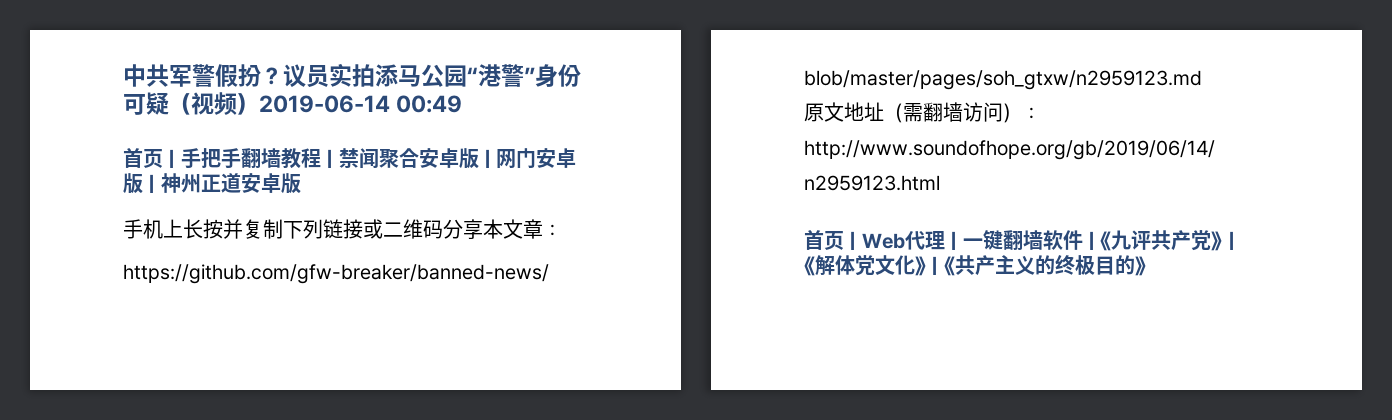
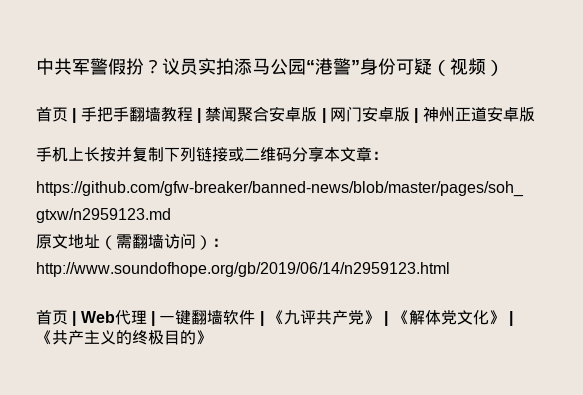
- 议员实拍添马公园“港警”身份可疑（视频）2019-06-14 00:49
+ 议员实拍添马公园“港警”身份可疑（视频）

